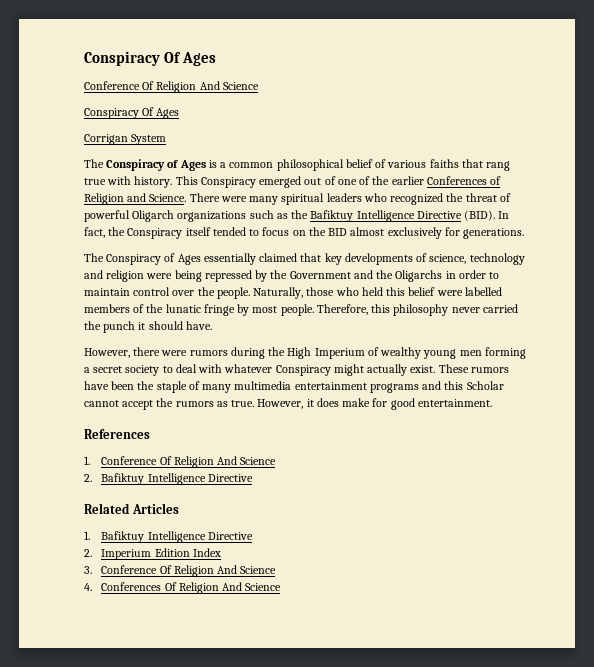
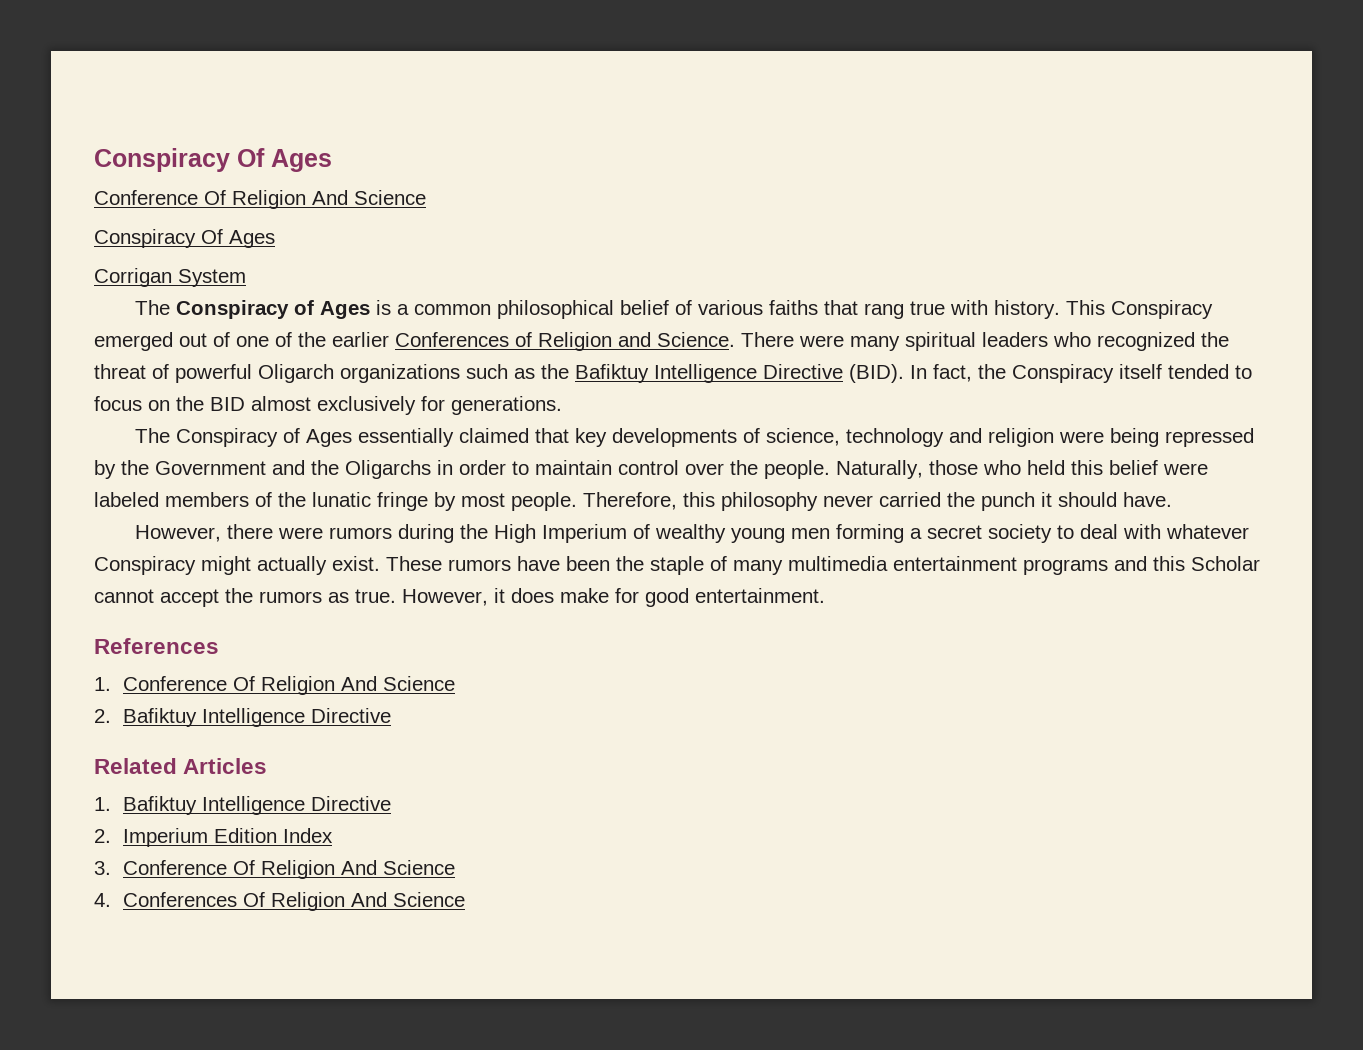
- Naturally, those who held this belief were labelled members of the lunatic fringe by most people.
+ Naturally, those who held this belief were labeled members of the lunatic fringe by most people.

